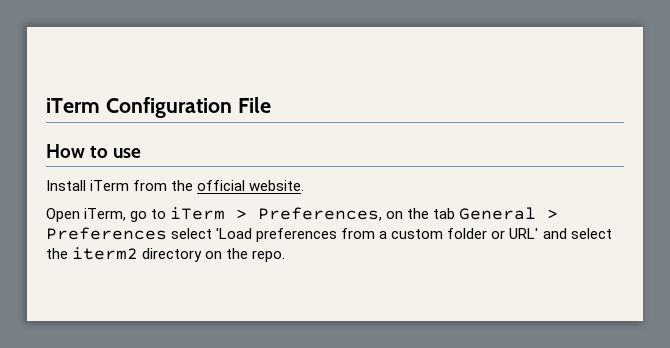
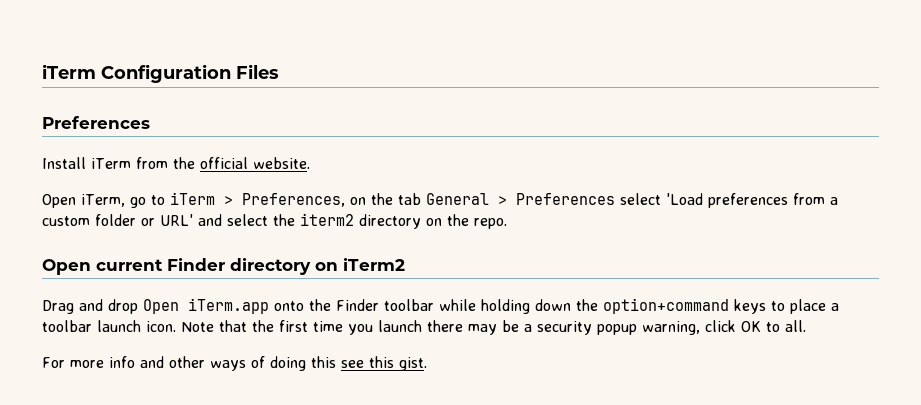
- iTerm Configuration File
- How to use
+ iTerm Configuration Files
+ Preferences
+ Open current Finder directory on iTerm2
+ Drag and drop Open iTerm.app onto the Finder toolbar while holding down the option+command keys to place a toolbar launch icon. Note that the first time you launch there may be a security popup warning, click OK to all.
+ For more info and other ways of doing this see this gist.

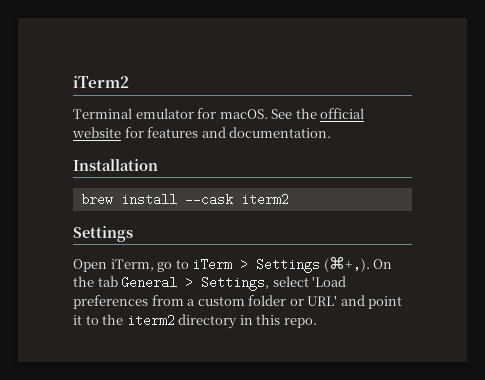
- iTerm Configuration Files
- Preferences
- Install iTerm from the official website.
+ iTerm2
+ Terminal emulator for macOS. See the official website for features and documentation.
+ Installation
+ brew install --cask iterm2
+ Settings
- Open iTerm, go to iTerm > Preferences, on the tab General > Preferences select 'Load preferences from a custom folder or URL' and select the iterm2 directory on the repo.
+ Open iTerm, go to iTerm > Settings (⌘+,). On the tab General > Settings, select 'Load preferences from a custom folder or URL' and point it to the iterm2 directory in this repo.
- Open current Finder directory on iTerm2
- Drag and drop Open iTerm.app onto the Finder toolbar while holding down the option+command keys to place a toolbar launch icon. Note that the first time you launch there may be a security popup warning, click OK to all.
- For more info and other ways of doing this see this gist.

